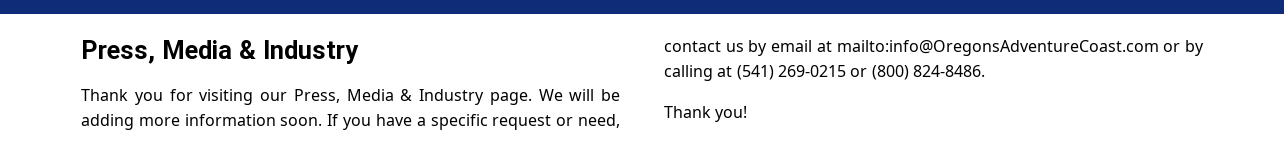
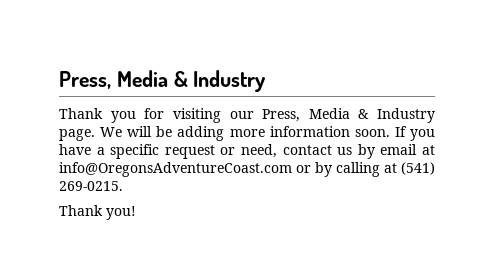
- If you have a specific request or need, contact us by email at mailto:info@OregonsAdventureCoast.com or by calling at (541) 269-0215 or (800) 824-8486.
+ If you have a specific request or need, contact us by email at info@OregonsAdventureCoast.com or by calling at (541) 269-0215.

